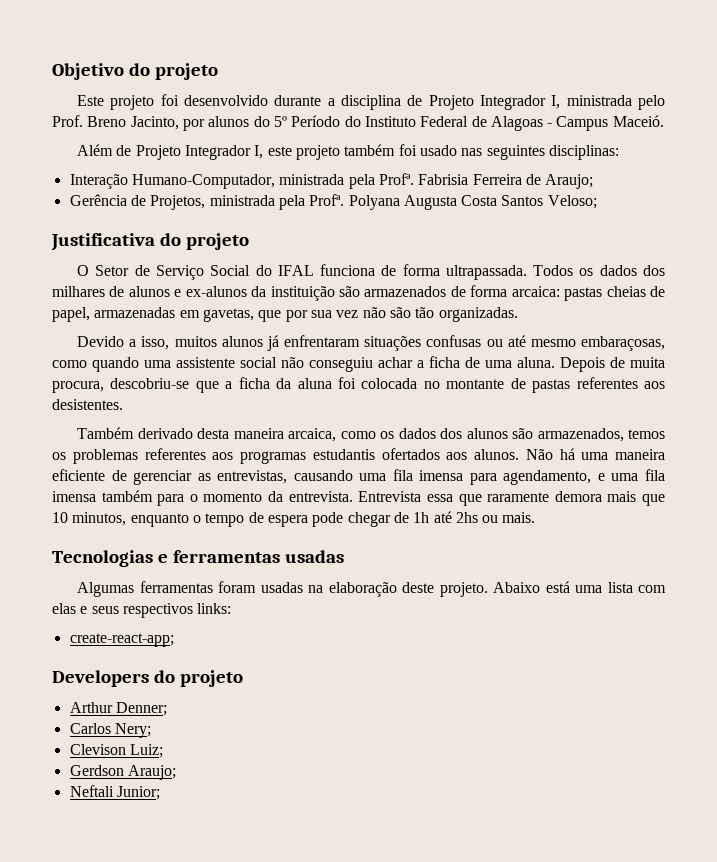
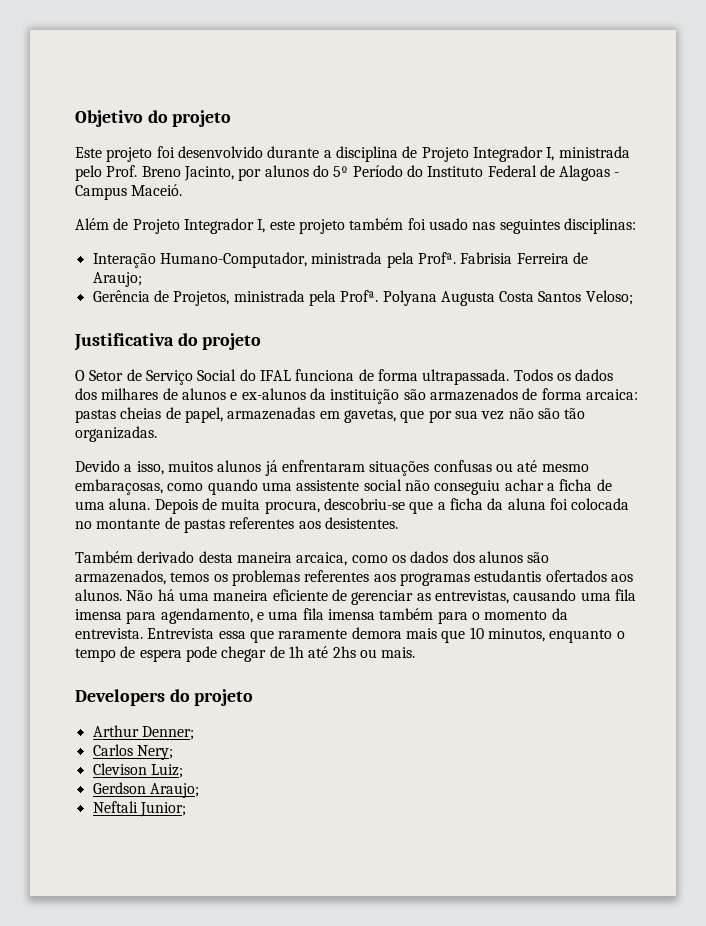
- Tecnologias e ferramentas usadas
- Algumas ferramentas foram usadas na elaboração deste projeto. Abaixo está uma lista com elas e seus respectivos links:
- create-react-app;

